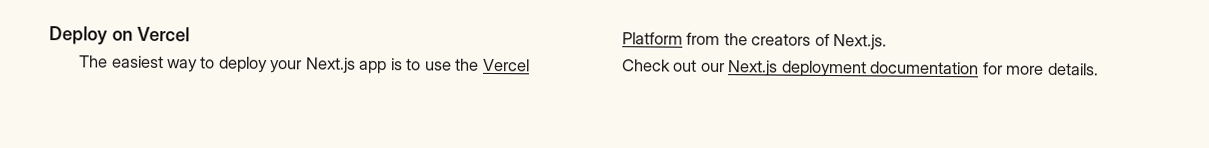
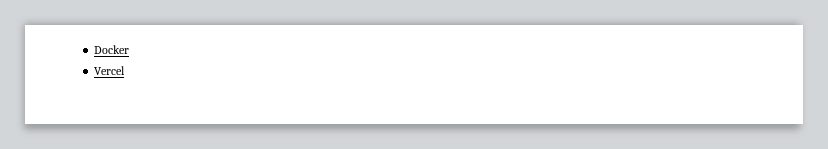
- Deploy on Vercel
- The easiest way to deploy your Next.js app is to use the Vercel Platform from the creators of Next.js.
- Check out our Next.js deployment documentation for more details.
+ Docker
+ Vercel

